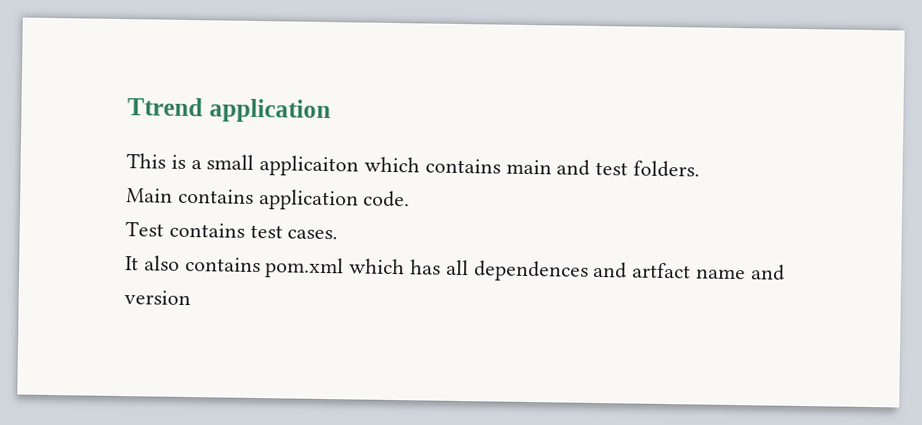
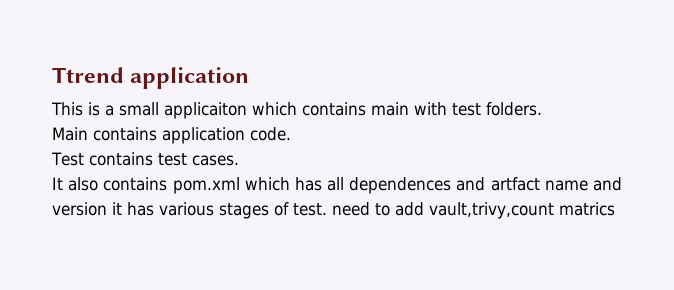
- This is a small applicaiton which contains main and test folders.
+ This is a small applicaiton which contains main with test folders.
- It also contains pom.xml which has all dependences and artfact name and version
+ It also contains pom.xml which has all dependences and artfact name and version it has various stages of test. need to add vault,trivy,count matrics

